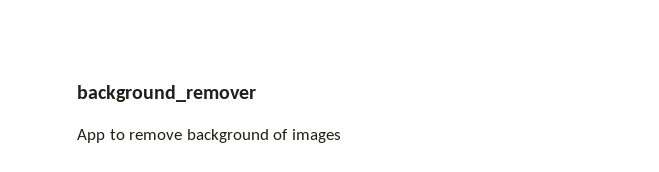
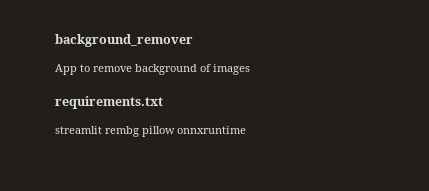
+ requirements.txt
+ streamlit rembg pillow onnxruntime

